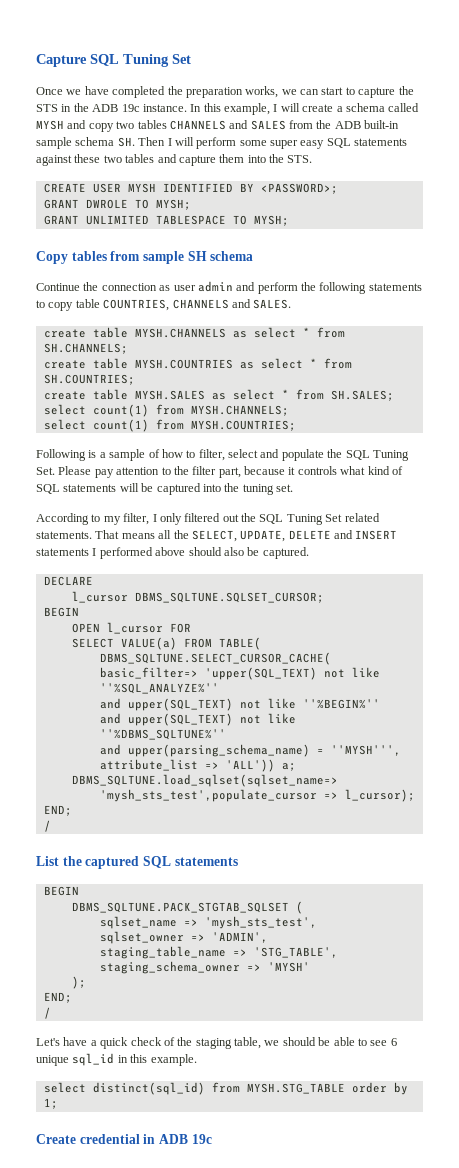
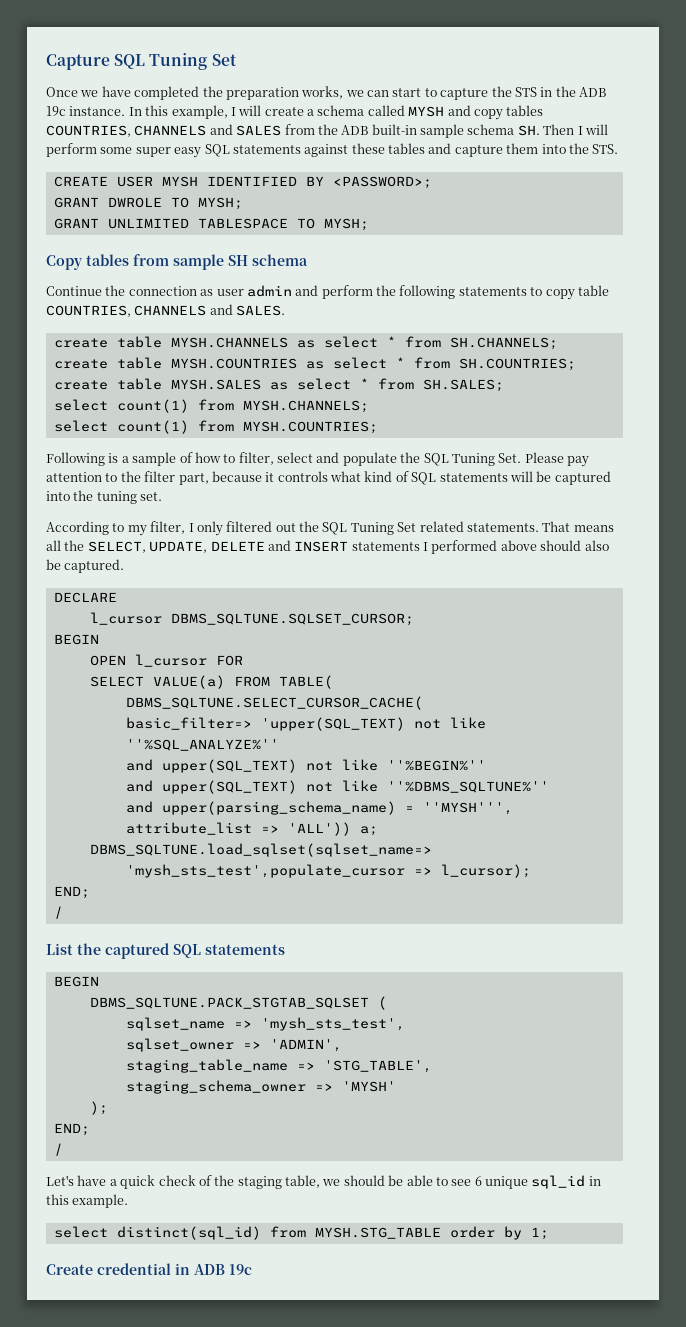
- In this example, I will create a schema called MYSH and copy two tables CHANNELS and SALES from the ADB built-in sample schema SH. Then I will perform some super easy SQL statements against these two tables and capture them into the STS.
+ In this example, I will create a schema called MYSH and copy tables COUNTRIES, CHANNELS and SALES from the ADB built-in sample schema SH. Then I will perform some super easy SQL statements against these tables and capture them into the STS.

